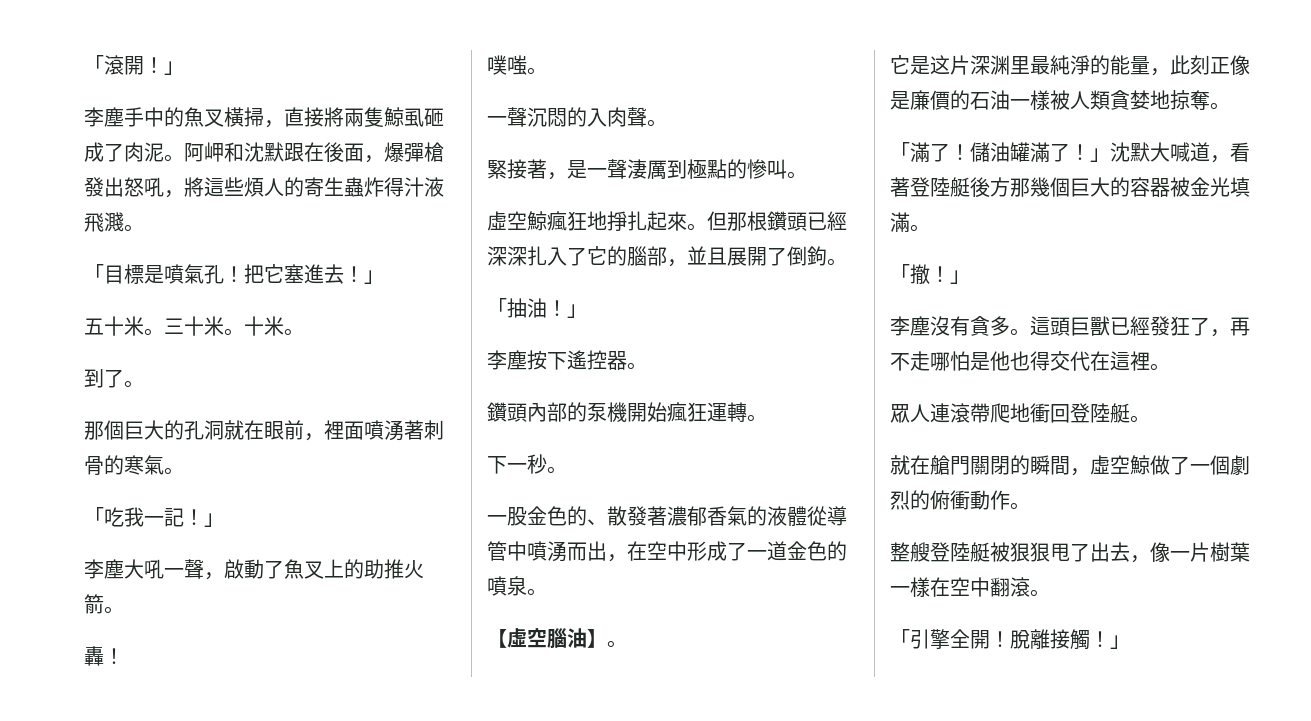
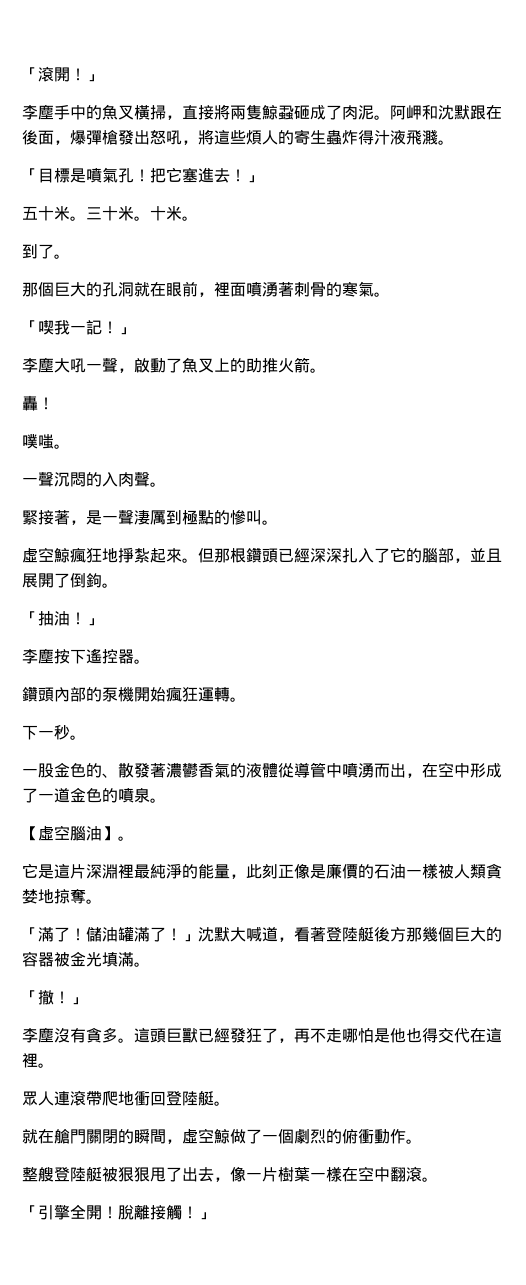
- 李塵手中的魚叉橫掃，直接將兩隻鯨虱砸成了肉泥。
+ 李塵手中的魚叉橫掃，直接將兩隻鯨蝨砸成了肉泥。
- 「吃我一記！」
+ 「喫我一記！」
- 虛空鯨瘋狂地掙扎起來。
+ 虛空鯨瘋狂地掙紮起來。
- 一股金色的、散發著濃郁香氣的液體從導管中噴湧而出，在空中形成了一道金色的噴泉。
+ 一股金色的、散發著濃鬱香氣的液體從導管中噴湧而出，在空中形成了一道金色的噴泉。
- 它是这片深渊里最純淨的能量，此刻正像是廉價的石油一樣被人類貪婪地掠奪。
+ 它是這片深淵裡最純淨的能量，此刻正像是廉價的石油一樣被人類貪婪地掠奪。

